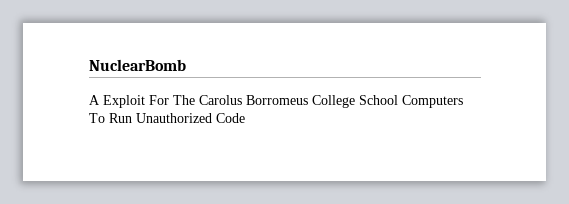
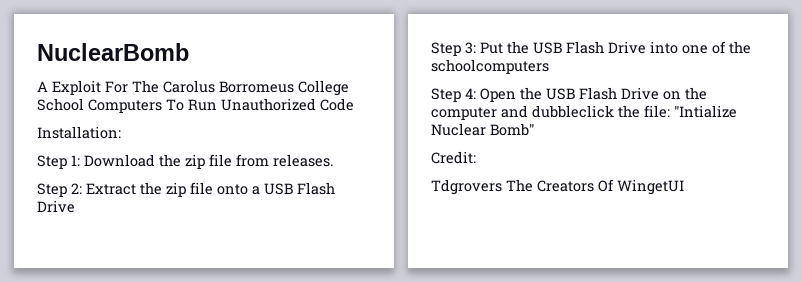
+ Installation:
+ Step 1: Download the zip file from releases.
+ Step 2: Extract the zip file onto a USB Flash Drive
+ Step 3: Put the USB Flash Drive into one of the schoolcomputers
+ Step 4: Open the USB Flash Drive on the computer and dubbleclick the file: "Intialize Nuclear Bomb"
+ Credit:
+ Tdgrovers The Creators Of WingetUI

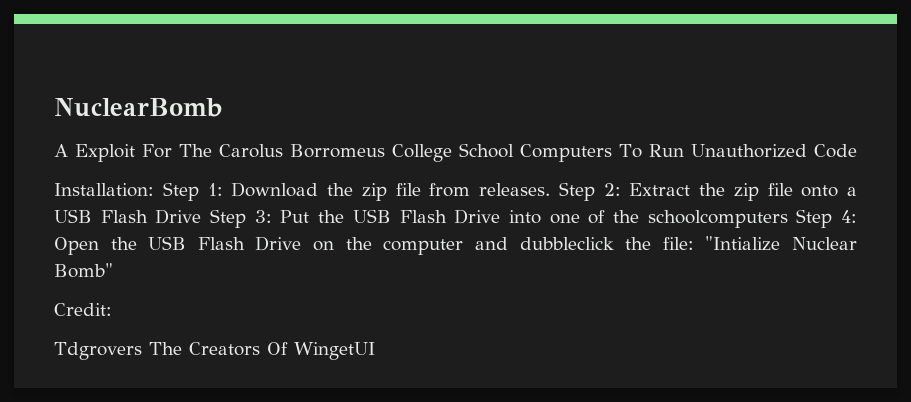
- Installation:
- Step 1: Download the zip file from releases.
- Step 2: Extract the zip file onto a USB Flash Drive
- Step 3: Put the USB Flash Drive into one of the schoolcomputers
- Step 4: Open the USB Flash Drive on the computer and dubbleclick the file: "Intialize Nuclear Bomb"
+ Installation: Step 1: Download the zip file from releases. Step 2: Extract the zip file onto a USB Flash Drive Step 3: Put the USB Flash Drive into one of the schoolcomputers Step 4: Open the USB Flash Drive on the computer and dubbleclick the file: "Intialize Nuclear Bomb"

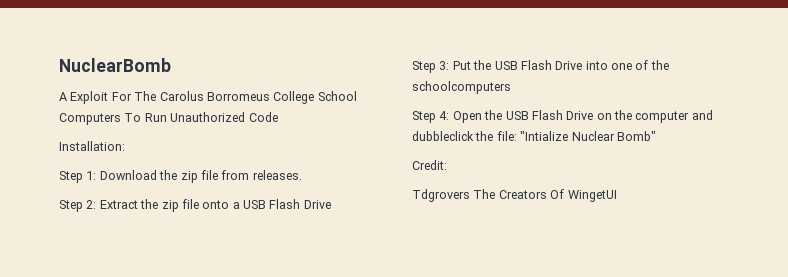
- Installation: Step 1: Download the zip file from releases. Step 2: Extract the zip file onto a USB Flash Drive Step 3: Put the USB Flash Drive into one of the schoolcomputers Step 4: Open the USB Flash Drive on the computer and dubbleclick the file: "Intialize Nuclear Bomb"
+ Installation:
+ Step 1: Download the zip file from releases.
+ Step 2: Extract the zip file onto a USB Flash Drive
+ Step 3: Put the USB Flash Drive into one of the schoolcomputers
+ Step 4: Open the USB Flash Drive on the computer and dubbleclick the file: "Intialize Nuclear Bomb"

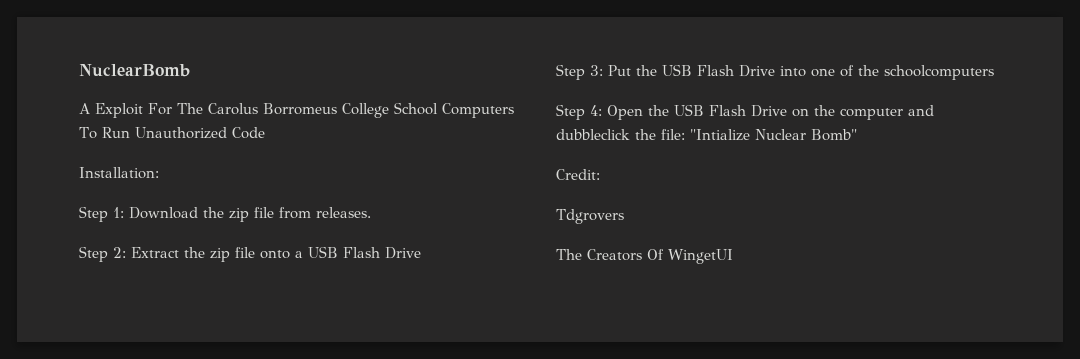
- Tdgrovers The Creators Of WingetUI
+ Tdgrovers
+ The Creators Of WingetUI

